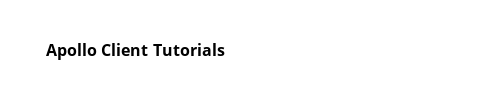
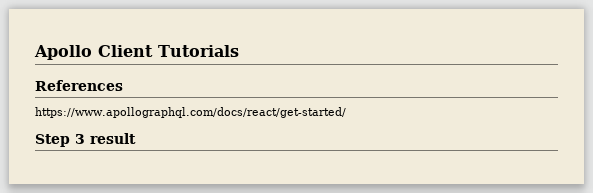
+ References
+ https://www.apollographql.com/docs/react/get-started/
+ Step 3 result

